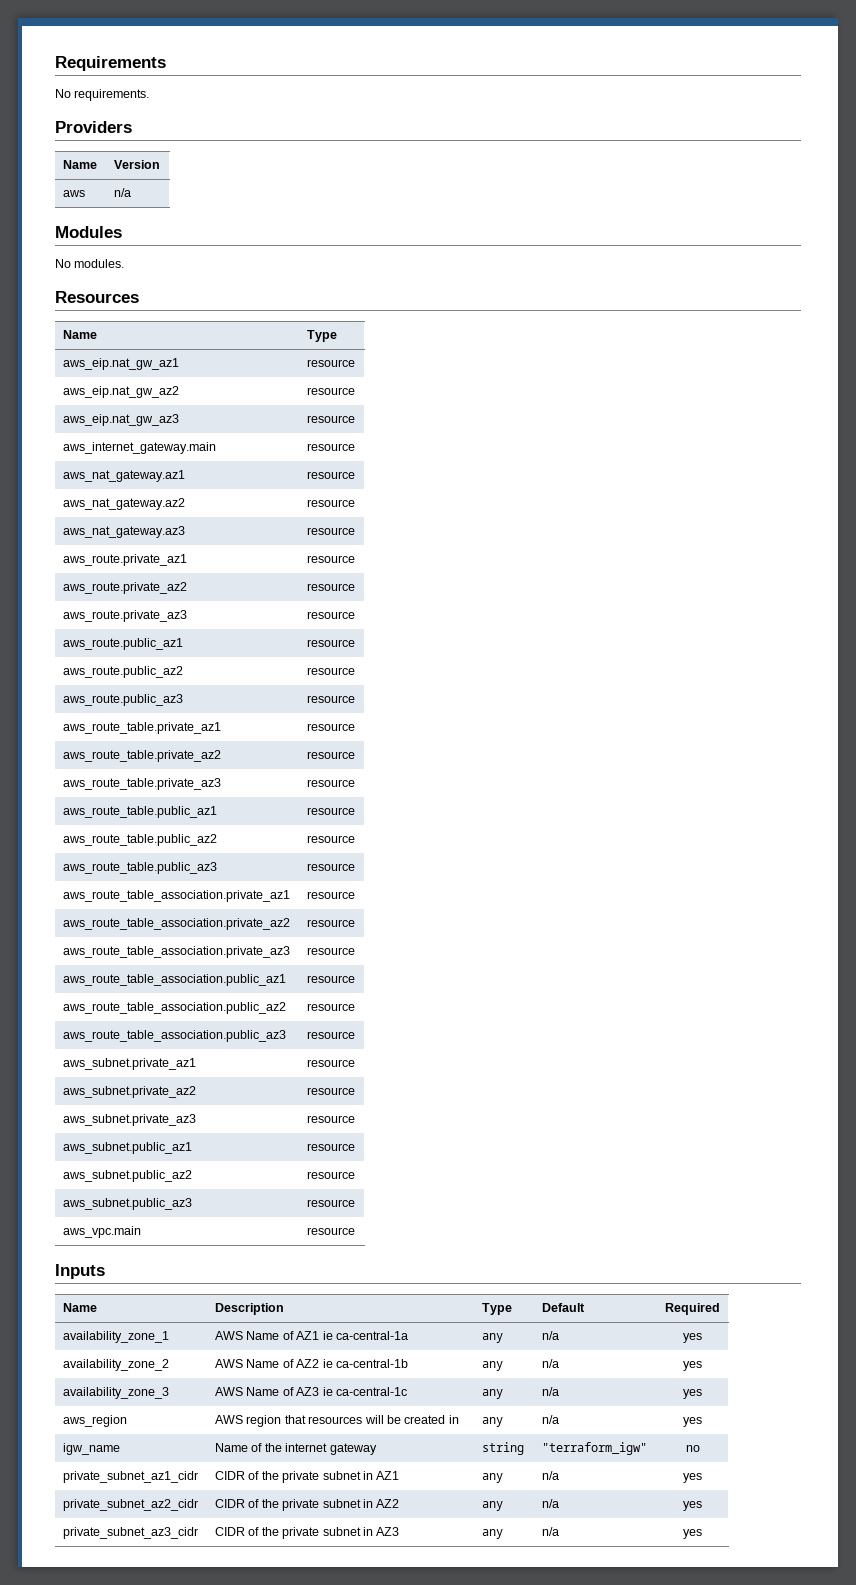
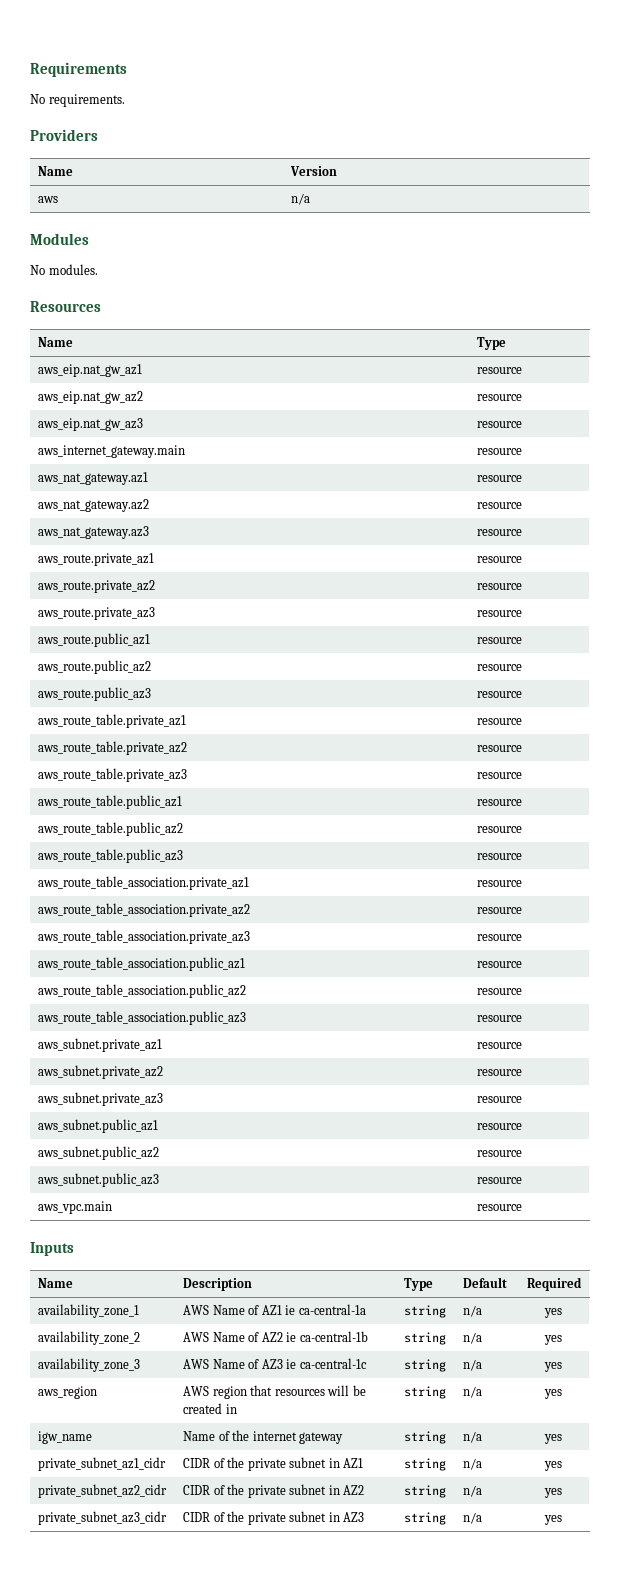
- availability_zone_1 | AWS Name of AZ1 ie ca-central-1a | any | n/a | yes
+ availability_zone_1 | AWS Name of AZ1 ie ca-central-1a | string | n/a | yes
- availability_zone_2 | AWS Name of AZ2 ie ca-central-1b | any | n/a | yes
+ availability_zone_2 | AWS Name of AZ2 ie ca-central-1b | string | n/a | yes
- availability_zone_3 | AWS Name of AZ3 ie ca-central-1c | any | n/a | yes
+ availability_zone_3 | AWS Name of AZ3 ie ca-central-1c | string | n/a | yes
- aws_region | AWS region that resources will be created in | any | n/a | yes
+ aws_region | AWS region that resources will be created in | string | n/a | yes
- igw_name | Name of the internet gateway | string | "terraform_igw" | no
+ igw_name | Name of the internet gateway | string | n/a | yes
- private_subnet_az1_cidr | CIDR of the private subnet in AZ1 | any | n/a | yes
+ private_subnet_az1_cidr | CIDR of the private subnet in AZ1 | string | n/a | yes
- private_subnet_az2_cidr | CIDR of the private subnet in AZ2 | any | n/a | yes
+ private_subnet_az2_cidr | CIDR of the private subnet in AZ2 | string | n/a | yes
- private_subnet_az3_cidr | CIDR of the private subnet in AZ3 | any | n/a | yes
+ private_subnet_az3_cidr | CIDR of the private subnet in AZ3 | string | n/a | yes

